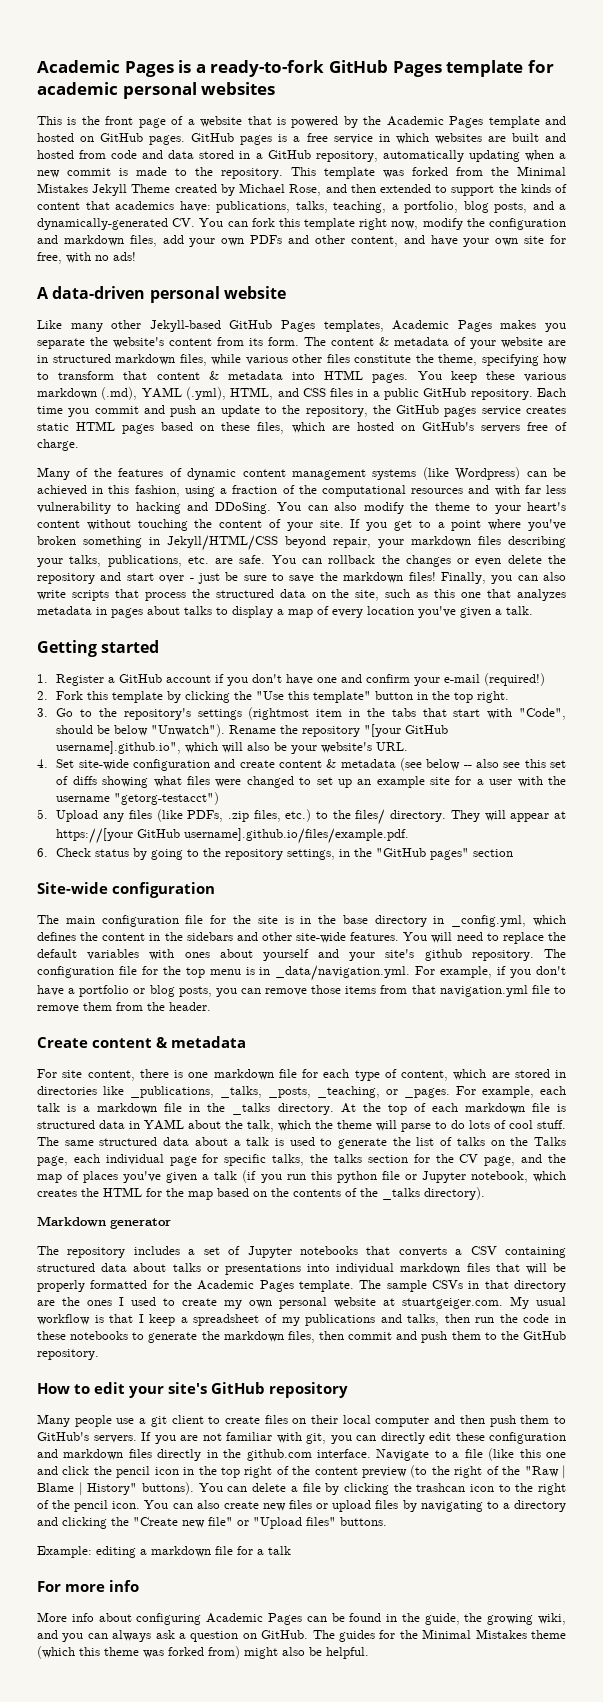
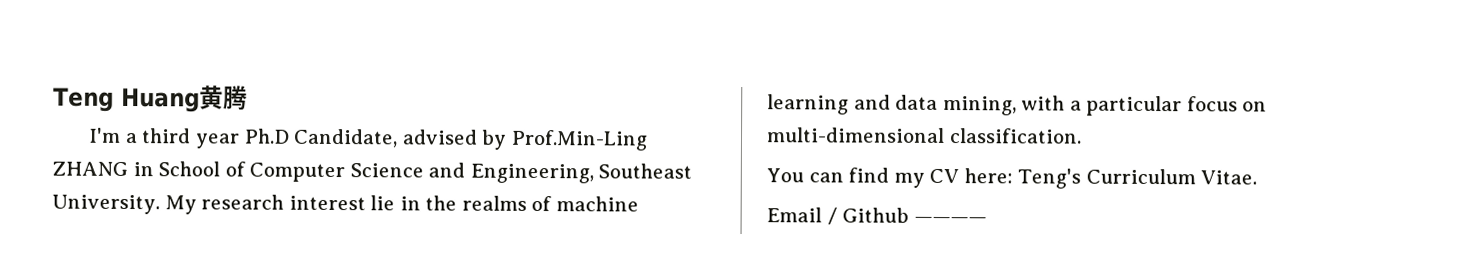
- Academic Pages is a ready-to-fork GitHub Pages template for academic personal websites
- This is the front page of a website that is powered by the Academic Pages template and hosted on GitHub pages. GitHub pages is a free service in which websites are built and hosted from code and data stored in a GitHub repository, automatically updating when a new commit is made to the repository. This template was forked from the Minimal Mistakes Jekyll Theme created by Michael Rose, and then extended to support the kinds of content that academics have: publications, talks, teaching, a portfolio, blog posts, and a dynamically-generated CV. You can fork this template right now, modify the configuration and markdown files, add your own PDFs and other content, and have your own site for free, with no ads!
- A data-driven personal website
- Like many other Jekyll-based GitHub Pages templates, Academic Pages makes you separate the website's content from its form. The content & metadata of your website are in structured markdown files, while various other files constitute the theme, specifying how to transform that content & metadata into HTML pages. You keep these various markdown (.md), YAML (.yml), HTML, and CSS files in a public GitHub repository. Each time you commit and push an update to the repository, the GitHub pages service creates static HTML pages based on these files, which are hosted on GitHub's servers free of charge.
- Many of the features of dynamic content management systems (like Wordpress) can be achieved in this fashion, using a fraction of the computational resources and with far less vulnerability to hacking and DDoSing. You can also modify the theme to your heart's content without touching the content of your site. If you get to a point where you've broken something in Jekyll/HTML/CSS beyond repair, your markdown files describing your talks, publications, etc. are safe. You can rollback the changes or even delete the repository and start over - just be sure to save the markdown files! Finally, you can also write scripts that process the structured data on the site, such as this one that analyzes metadata in pages about talks to display a map of every location you've given a talk.
- Getting started
- 1. Register a GitHub account if you don't have one and confirm your e-mail (required!)
- 2. Fork this template by clicking the "Use this template" button in the top right.
- 3. Go to the repository's settings (rightmost item in the tabs that start with "Code", should be below "Unwatch"). Rename the repository "[your GitHub username].github.io", which will also be your website's URL.
- 4. Set site-wide configuration and create content & metadata (see below -- also see this set of diffs showing what files were changed to set up an example site for a user with the username "getorg-testacct")
- 5. Upload any files (like PDFs, .zip files, etc.) to the files/ directory. They will appear at https://[your GitHub username].github.io/files/example.pdf.
- 6. Check status by going to the repository settings, in the "GitHub pages" section
- Site-wide configuration
- The main configuration file for the site is in the base directory in _config.yml, which defines the content in the sidebars and other site-wide features. You will need to replace the default variables with ones about yourself and your site's github repository. The configuration file for the top menu is in _data/navigation.yml. For example, if you don't have a portfolio or blog posts, you can remove those items from that navigation.yml file to remove them from the header.
- Create content & metadata
- For site content, there is one markdown file for each type of content, which are stored in directories like _publications, _talks, _posts, _teaching, or _pages. For example, each talk is a markdown file in the _talks directory. At the top of each markdown file is structured data in YAML about the talk, which the theme will parse to do lots of cool stuff. The same structured data about a talk is used to generate the list of talks on the Talks page, each individual page for specific talks, the talks section for the CV page, and the map of places you've given a talk (if you run this python file or Jupyter notebook, which creates the HTML for the map based on the contents of the _talks directory).
- Markdown generator
- The repository includes a set of Jupyter notebooks that converts a CSV containing structured data about talks or presentations into individual markdown files that will be properly formatted for the Academic Pages template. The sample CSVs in that directory are the ones I used to create my own personal website at stuartgeiger.com. My usual workflow is that I keep a spreadsheet of my publications and talks, then run the code in these notebooks to generate the markdown files, then commit and push them to the GitHub repository.
- How to edit your site's GitHub repository
- Many people use a git client to create files on their local computer and then push them to GitHub's servers. If you are not familiar with git, you can directly edit these configuration and markdown files directly in the github.com interface. Navigate to a file (like this one and click the pencil icon in the top right of the content preview (to the right of the "Raw | Blame | History" buttons). You can delete a file by clicking the trashcan icon to the right of the pencil icon. You can also create new files or upload files by navigating to a directory and clicking the "Create new file" or "Upload files" buttons.
- Example: editing a markdown file for a talk
- For more info
- More info about configuring Academic Pages can be found in the guide, the growing wiki, and you can always ask a question on GitHub. The guides for the Minimal Mistakes theme (which this theme was forked from) might also be helpful.
+ Teng Huang黄腾
+ I'm a third year Ph.D Candidate, advised by Prof.Min-Ling ZHANG in School of Computer Science and Engineering, Southeast University. My research interest lie in the realms of machine learning and data mining, with a particular focus on multi-dimensional classification.
+ You can find my CV here: Teng's Curriculum Vitae.
+ Email / Github ————

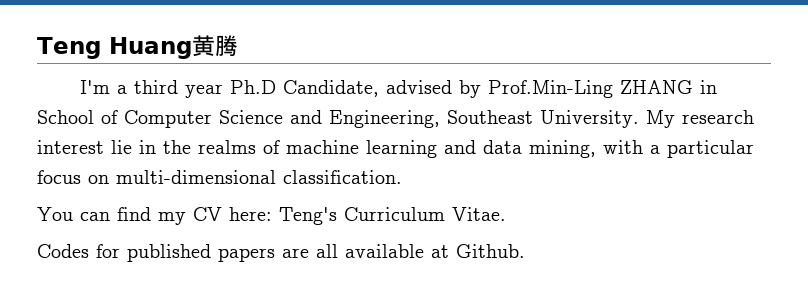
- Email / Github ————
+ Codes for published papers are all available at Github.

